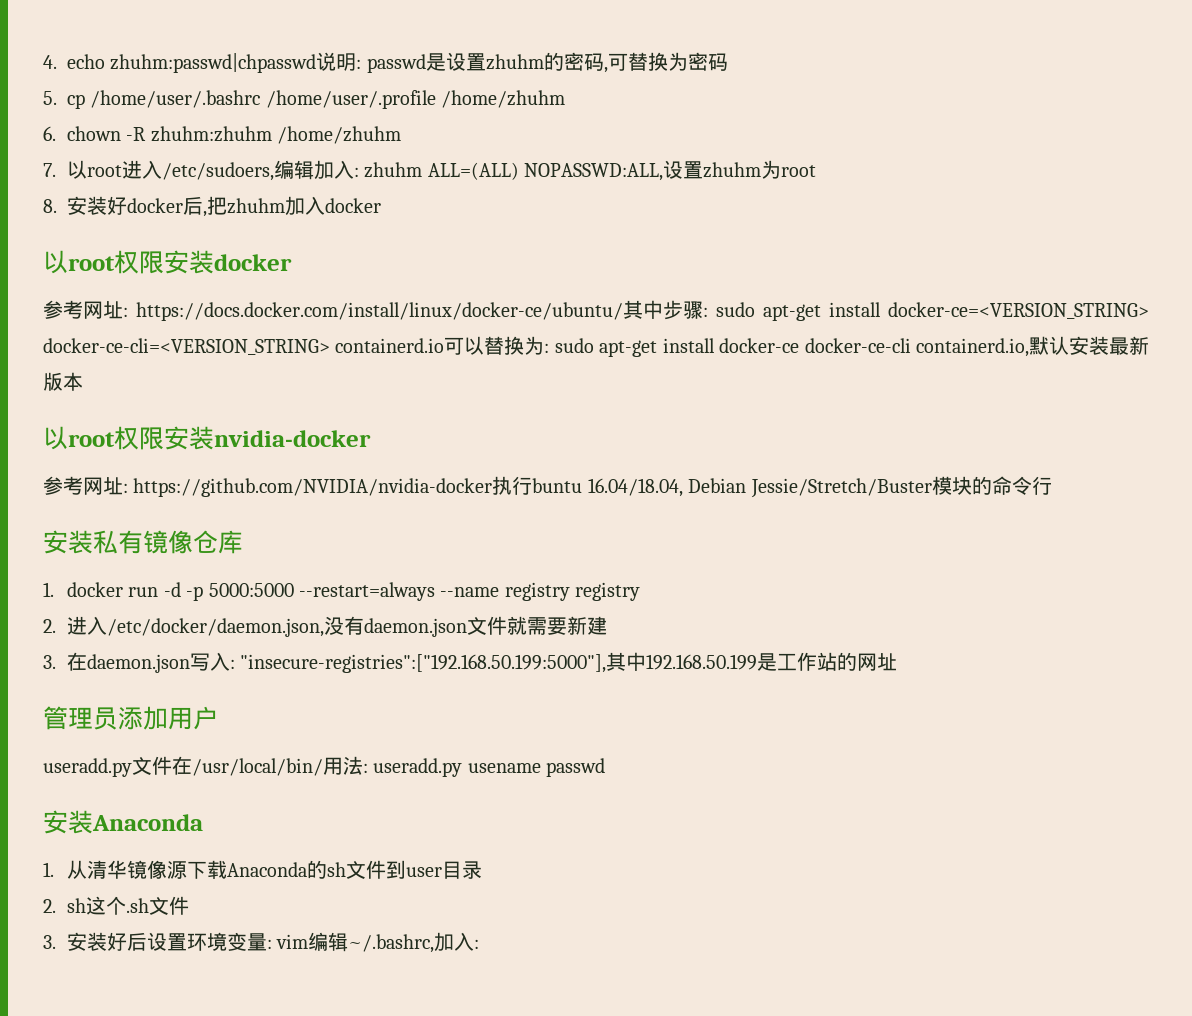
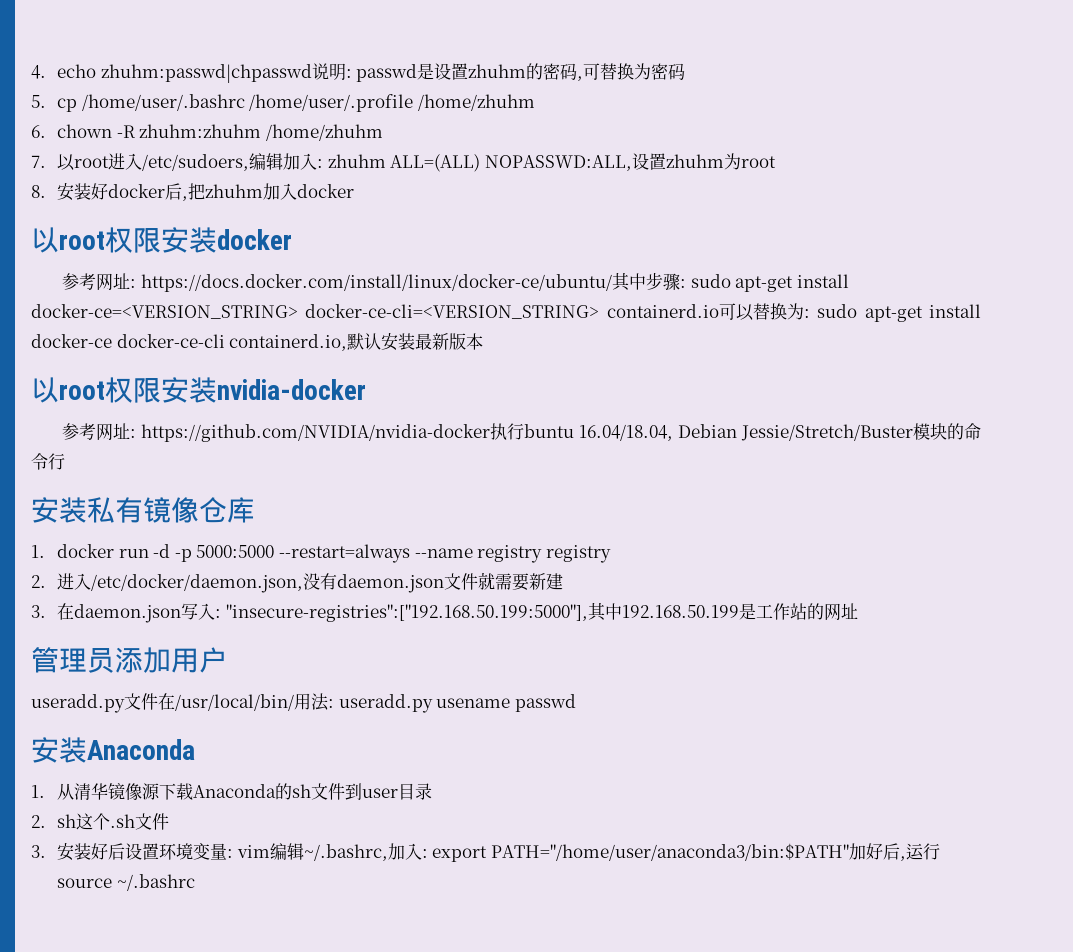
- 3.安装好后设置环境变量: vim编辑~/.bashrc,加入:
+ 3.安装好后设置环境变量: vim编辑~/.bashrc,加入: export PATH="/home/user/anaconda3/bin:$PATH"加好后,运行source ~/.bashrc

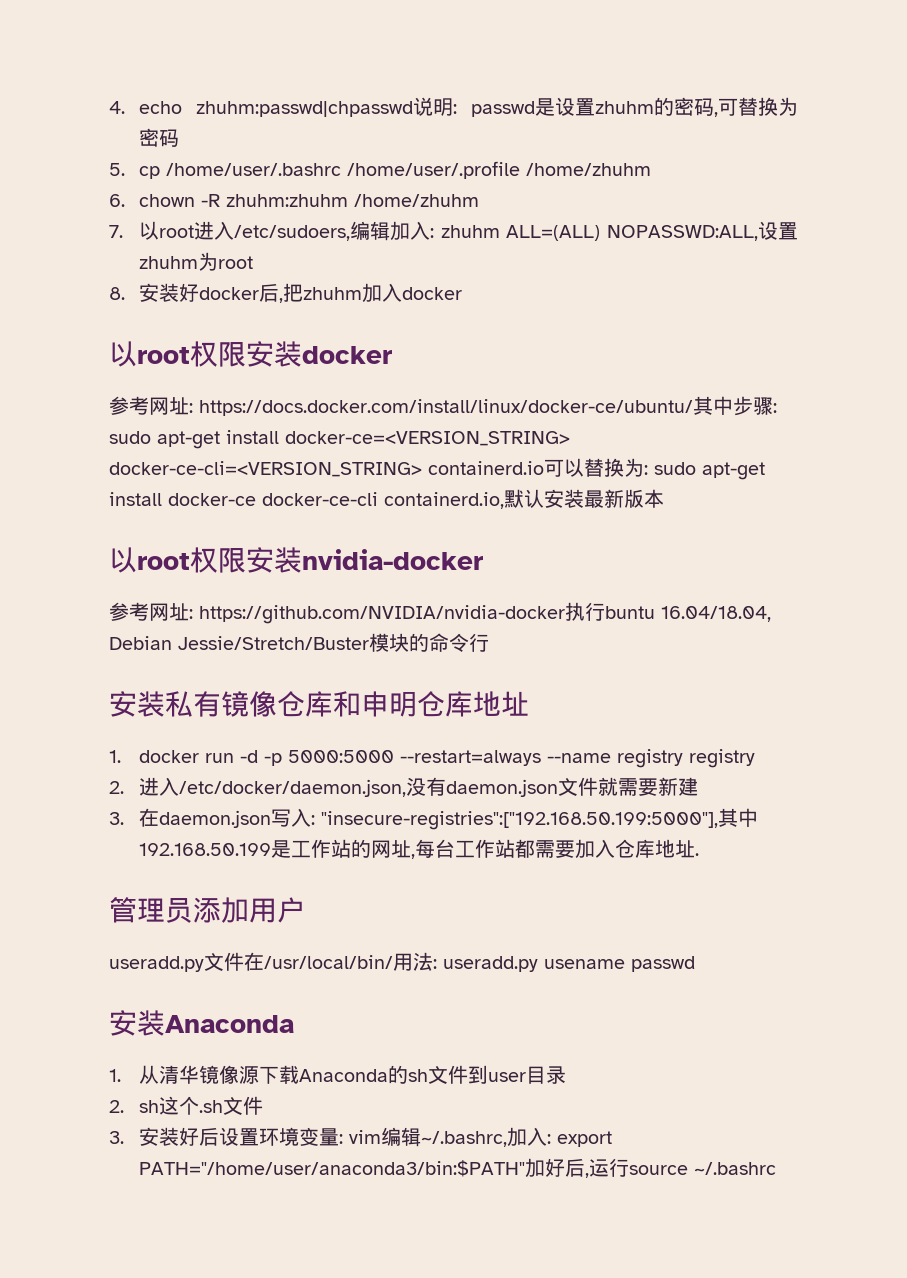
- 安装私有镜像仓库
+ 安装私有镜像仓库和申明仓库地址
- 3.在daemon.json写入: "insecure-registries":["192.168.50.199:5000"],其中192.168.50.199是工作站的网址
+ 3.在daemon.json写入: "insecure-registries":["192.168.50.199:5000"],其中192.168.50.199是工作站的网址,每台工作站都需要加入仓库地址.

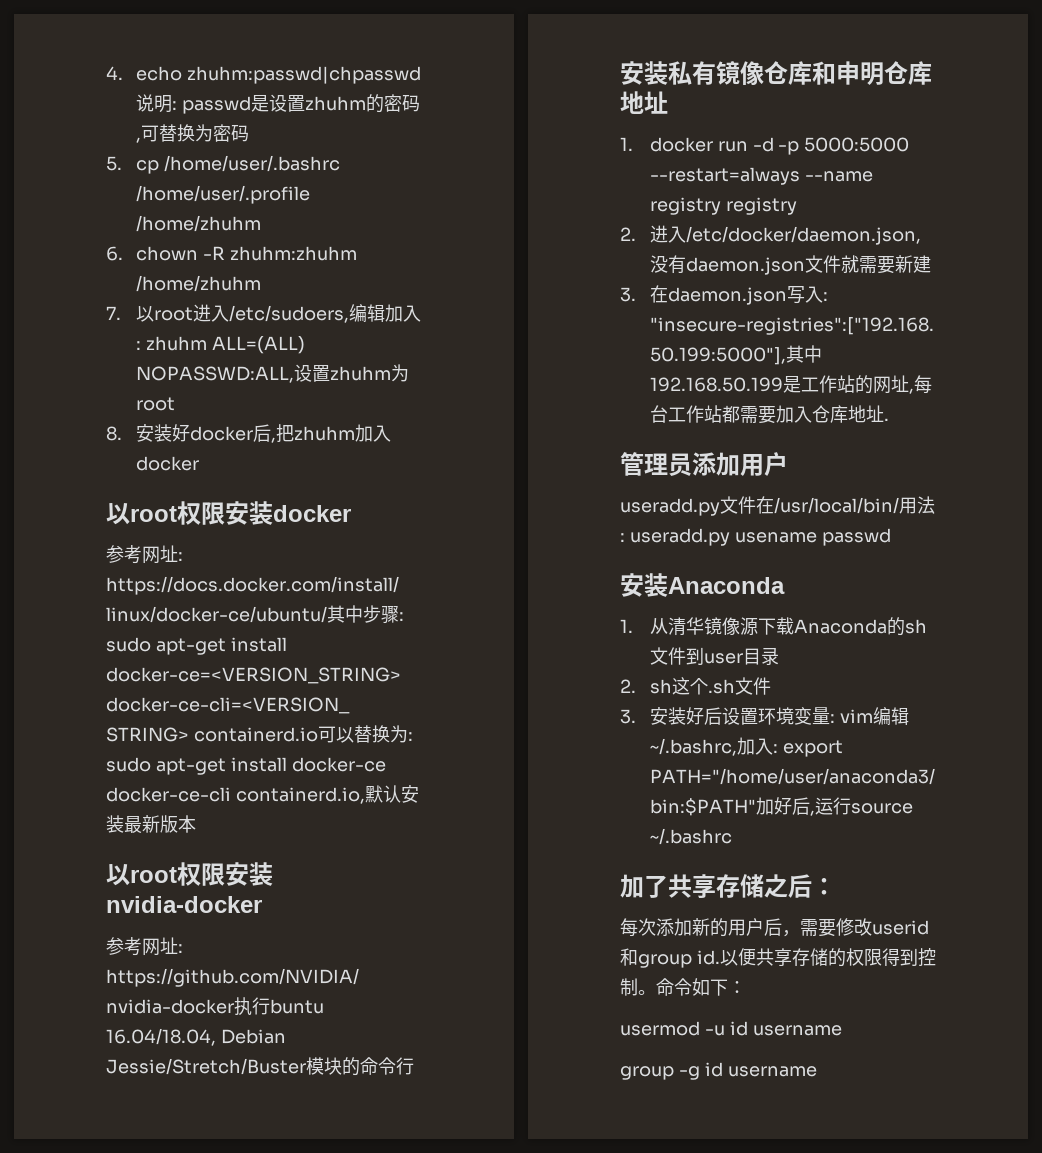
+ 加了共享存储之后：
+ 每次添加新的用户后，需要修改userid和group id.以便共享存储的权限得到控制。命令如下：
+ usermod -u id username
+ group -g id username

